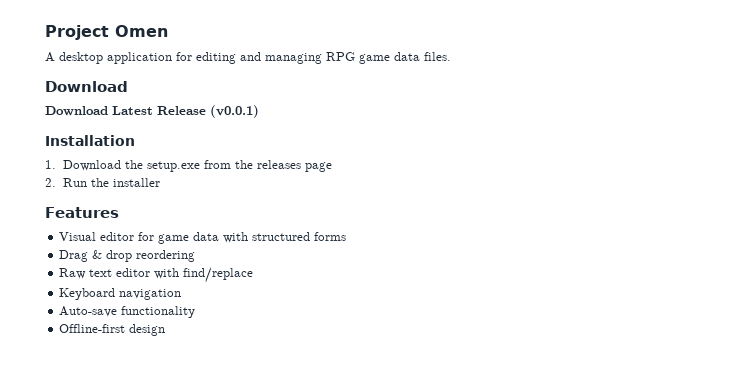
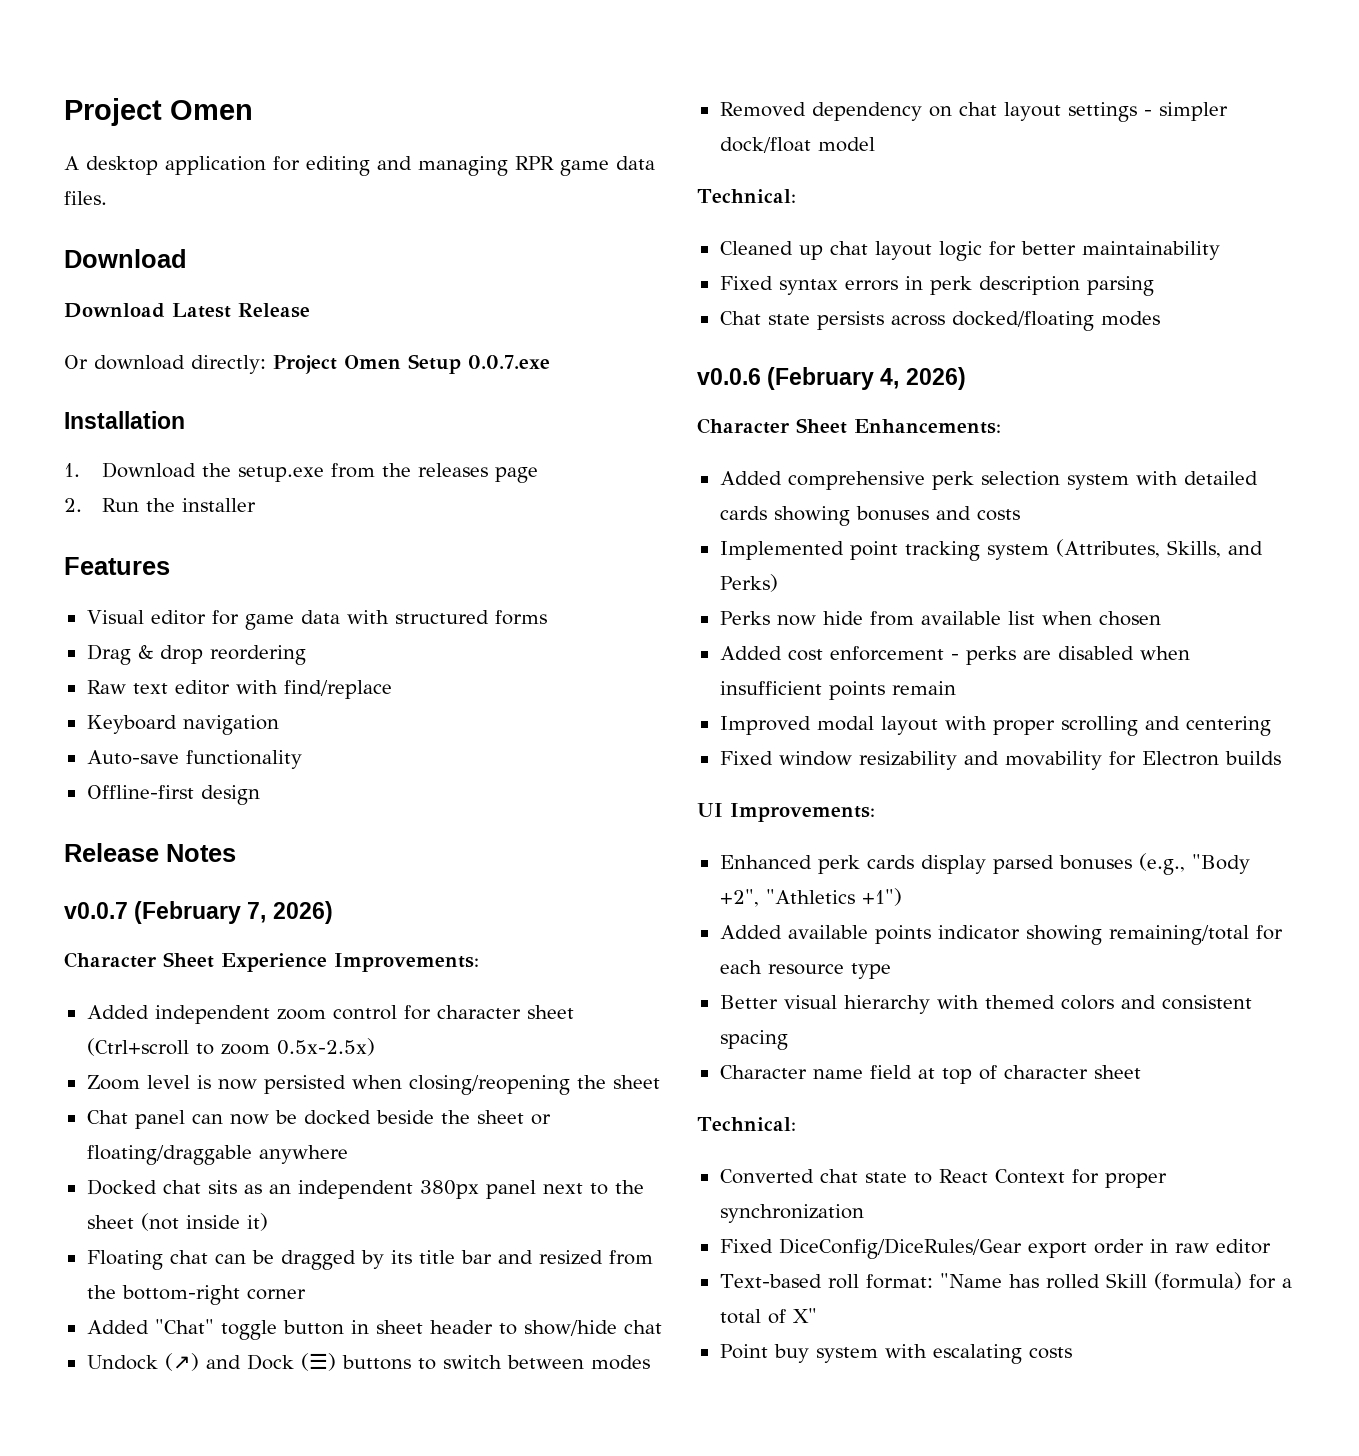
- A desktop application for editing and managing RPG game data files.
+ A desktop application for editing and managing RPR game data files.
- Download Latest Release (v0.0.1)
+ Download Latest Release
+ Or download directly: Project Omen Setup 0.0.7.exe
+ Release Notes
+ v0.0.7 (February 7, 2026)
+ Character Sheet Experience Improvements:
+ Added independent zoom control for character sheet (Ctrl+scroll to zoom 0.5x-2.5x)
+ Zoom level is now persisted when closing/reopening the sheet
+ Chat panel can now be docked beside the sheet or floating/draggable anywhere
+ Docked chat sits as an independent 380px panel next to the sheet (not inside it)
+ Floating chat can be dragged by its title bar and resized from the bottom-right corner
+ Added "Chat" toggle button in sheet header to show/hide chat
+ Undock (↗) and Dock (☰) buttons to switch between modes
+ Removed dependency on chat layout settings - simpler dock/float model
+ Technical:
+ Cleaned up chat layout logic for better maintainability
+ Fixed syntax errors in perk description parsing
+ Chat state persists across docked/floating modes
+ v0.0.6 (February 4, 2026)
+ Character Sheet Enhancements:
+ Added comprehensive perk selection system with detailed cards showing bonuses and costs
+ Implemented point tracking system (Attributes, Skills, and Perks)
+ Perks now hide from available list when chosen
+ Added cost enforcement - perks are disabled when insufficient points remain
+ Improved modal layout with proper scrolling and centering
+ Fixed window resizability and movability for Electron builds
+ UI Improvements:
+ Enhanced perk cards display parsed bonuses (e.g., "Body +2", "Athletics +1")
+ Added available points indicator showing remaining/total for each resource type
+ Better visual hierarchy with themed colors and consistent spacing
+ Character name field at top of character sheet
+ Technical:
+ Converted chat state to React Context for proper synchronization
+ Fixed DiceConfig/DiceRules/Gear export order in raw editor
+ Text-based roll format: "Name has rolled Skill (formula) for a total of X"
+ Point buy system with escalating costs

